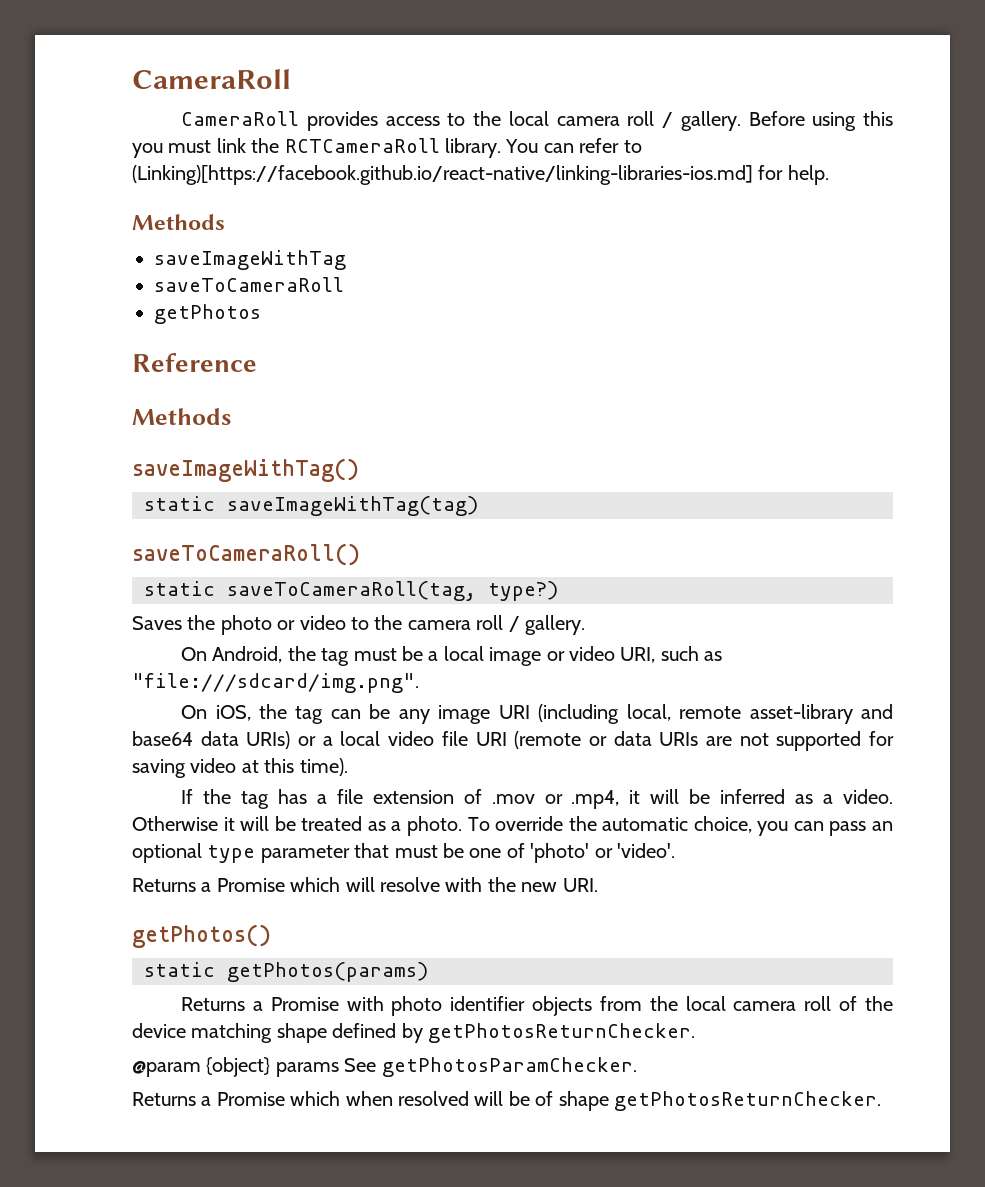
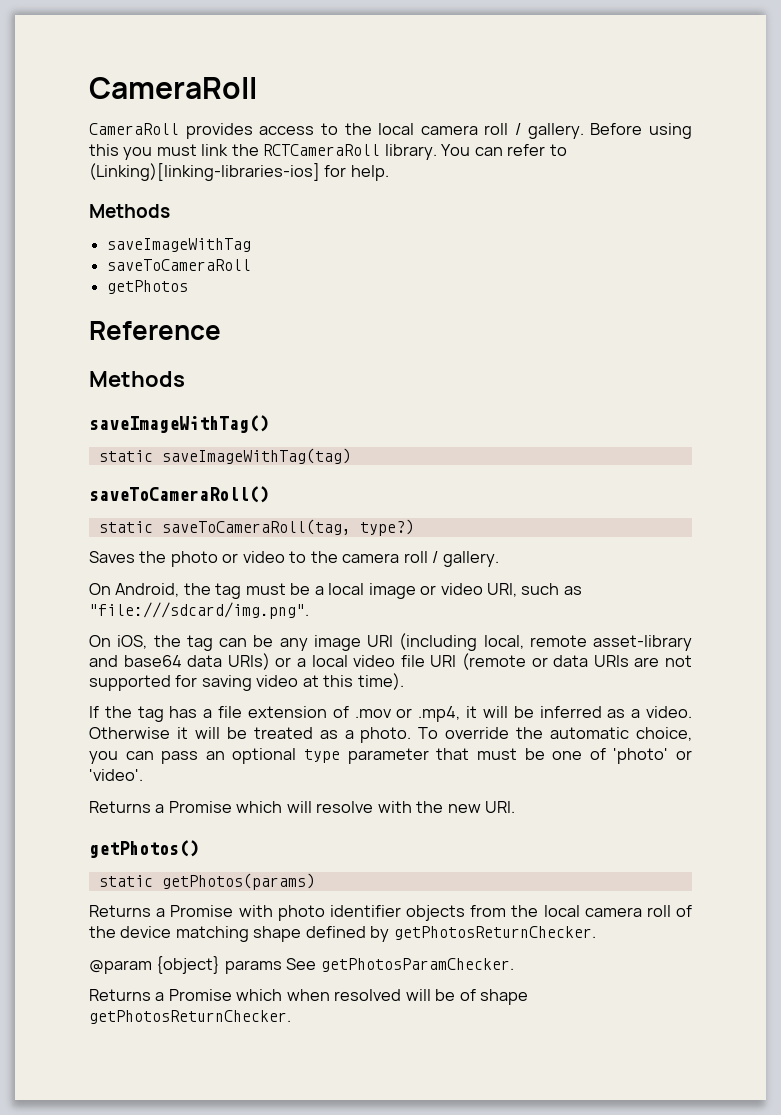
- You can refer to (Linking)[https://facebook.github.io/react-native/linking-libraries-ios.md] for help.
+ You can refer to (Linking)[linking-libraries-ios] for help.

